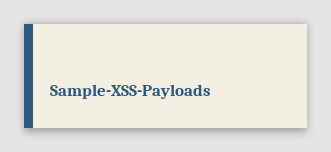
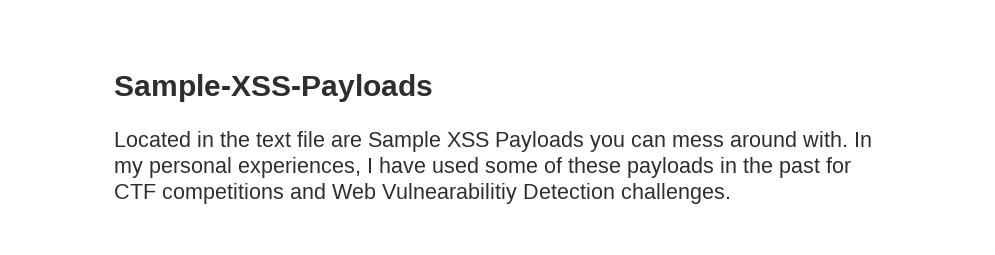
+ Located in the text file are Sample XSS Payloads you can mess around with. In my personal experiences, I have used some of these payloads in the past for CTF competitions and Web Vulnearabilitiy Detection challenges.

